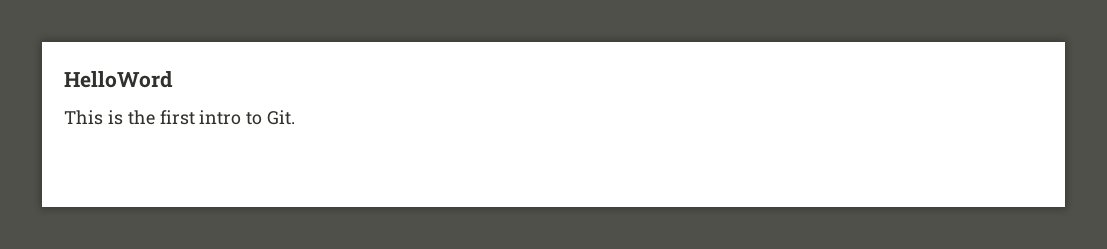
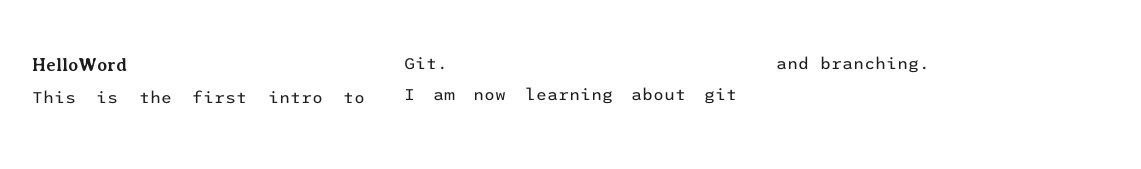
+ I am now learning about git and branching.

